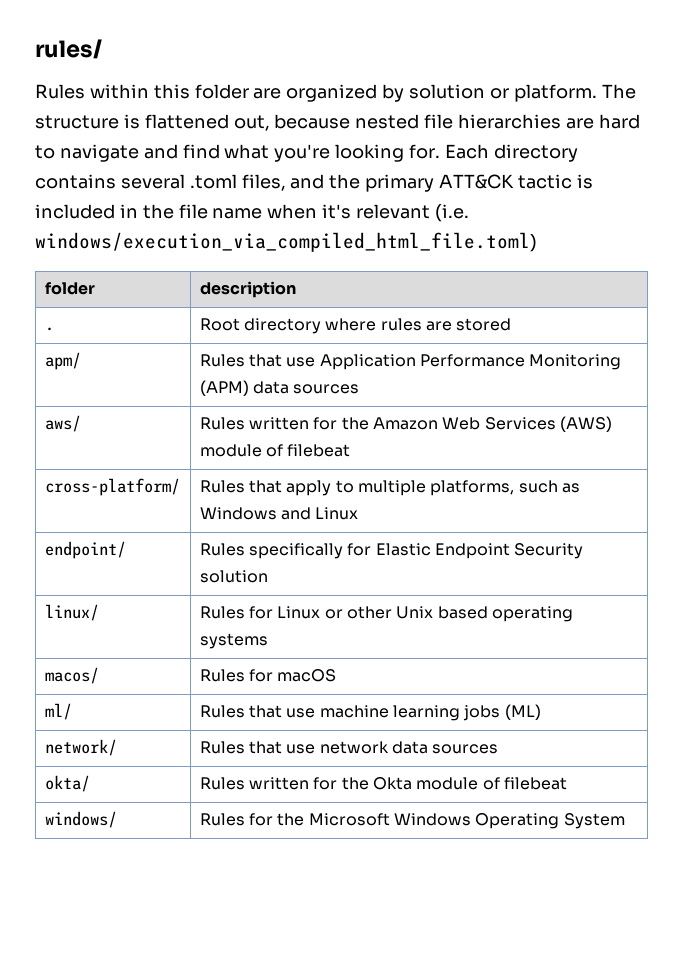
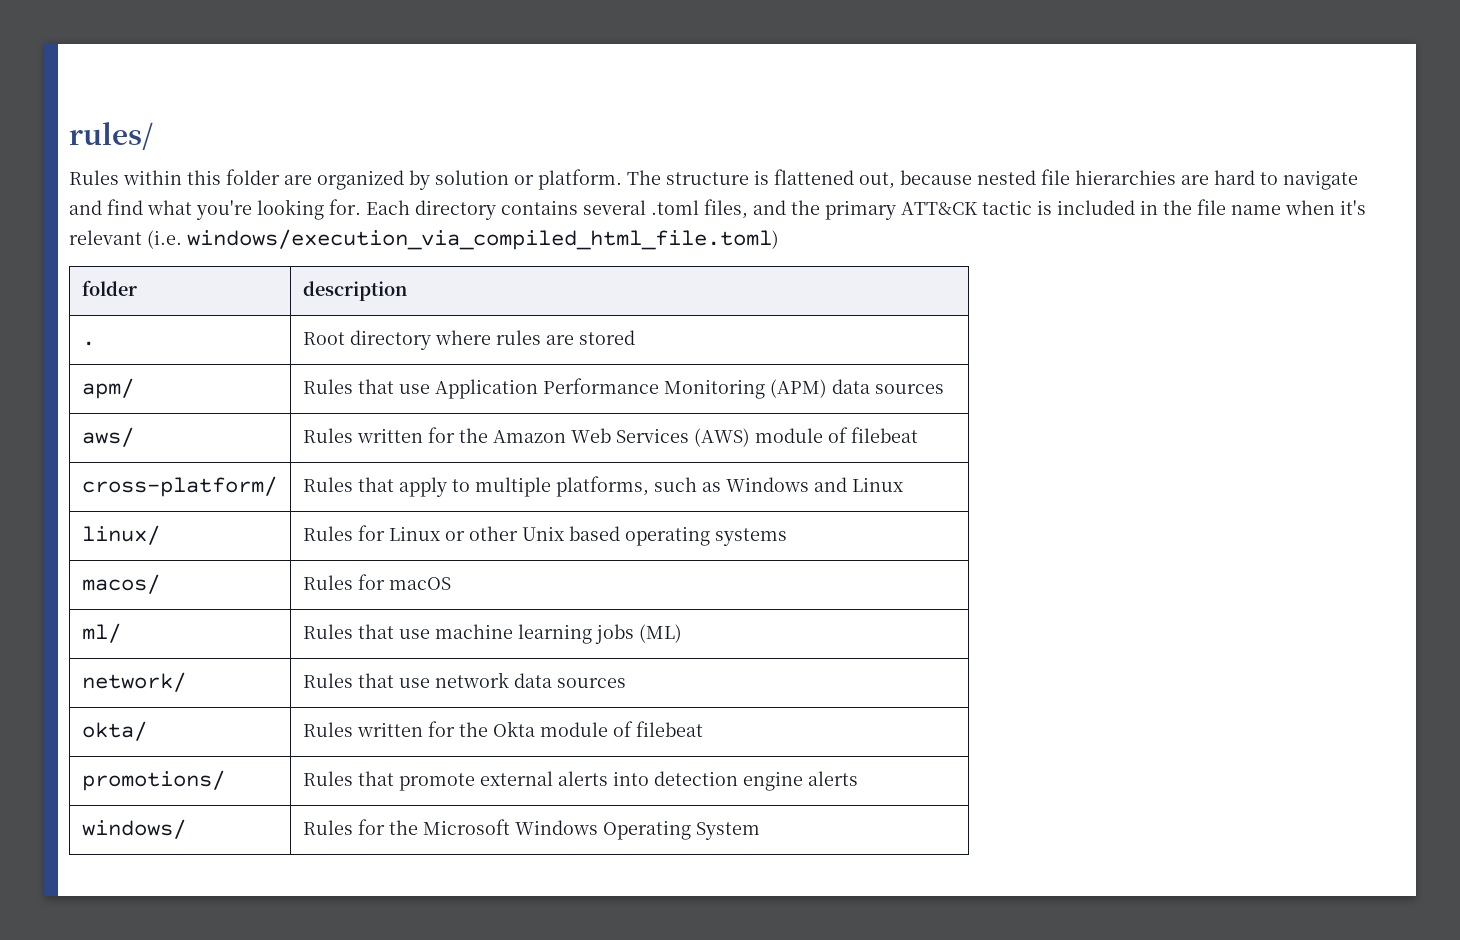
- endpoint/ | Rules specifically for Elastic Endpoint Security solution
+ promotions/ | Rules that promote external alerts into detection engine alerts

